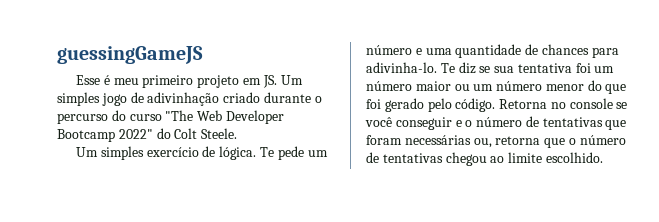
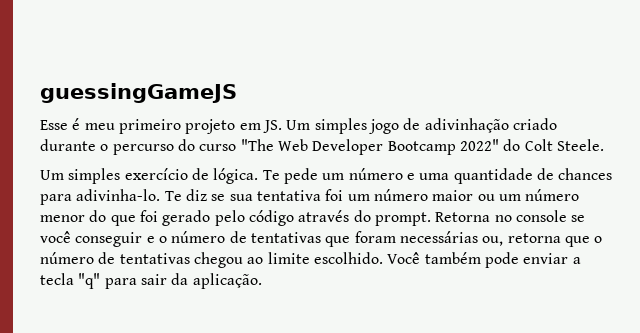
- Te diz se sua tentativa foi um número maior ou um número menor do que foi gerado pelo código.
+ Te diz se sua tentativa foi um número maior ou um número menor do que foi gerado pelo código através do prompt.
+ Você também pode enviar a tecla "q" para sair da aplicação.

